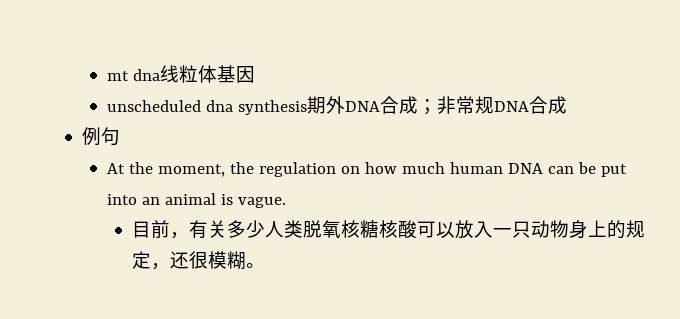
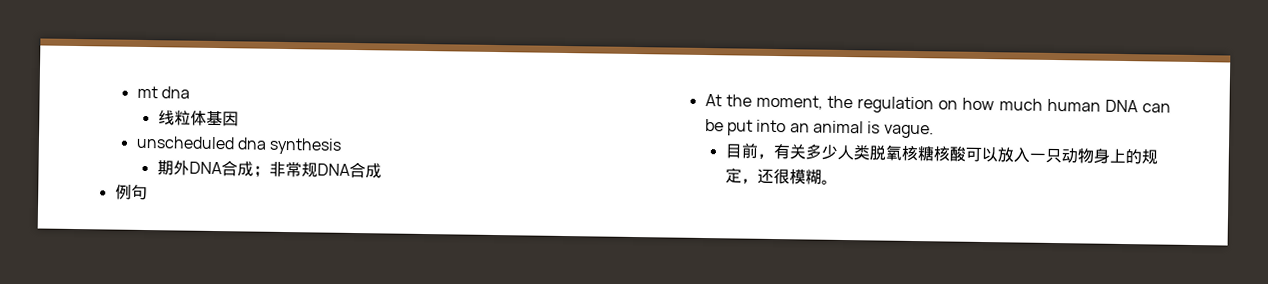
- mt dna线粒体基因
+ mt dna
+ 线粒体基因
- unscheduled dna synthesis期外DNA合成；非常规DNA合成
+ unscheduled dna synthesis
+ 期外DNA合成；非常规DNA合成

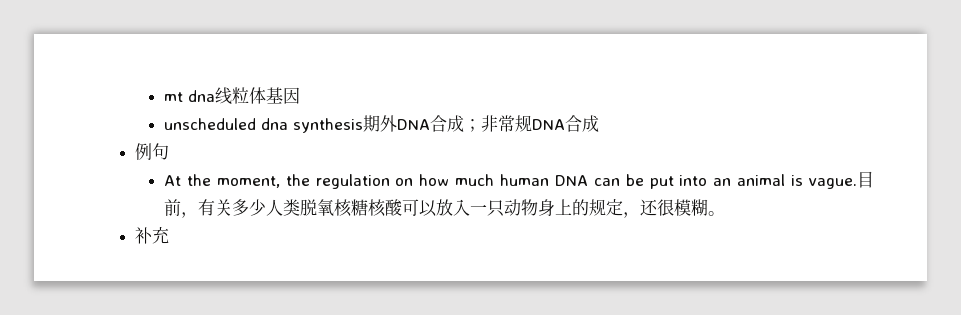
- mt dna
- 线粒体基因
+ mt dna线粒体基因
- unscheduled dna synthesis
- 期外DNA合成；非常规DNA合成
+ unscheduled dna synthesis期外DNA合成；非常规DNA合成
- At the moment, the regulation on how much human DNA can be put into an animal is vague.
- 目前，有关多少人类脱氧核糖核酸可以放入一只动物身上的规定，还很模糊。
+ At the moment, the regulation on how much human DNA can be put into an animal is vague.目前，有关多少人类脱氧核糖核酸可以放入一只动物身上的规定，还很模糊。
+ 补充

